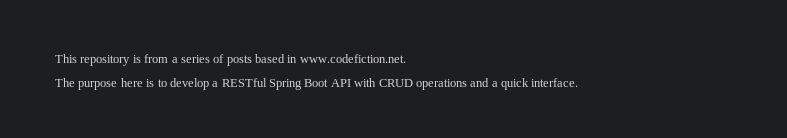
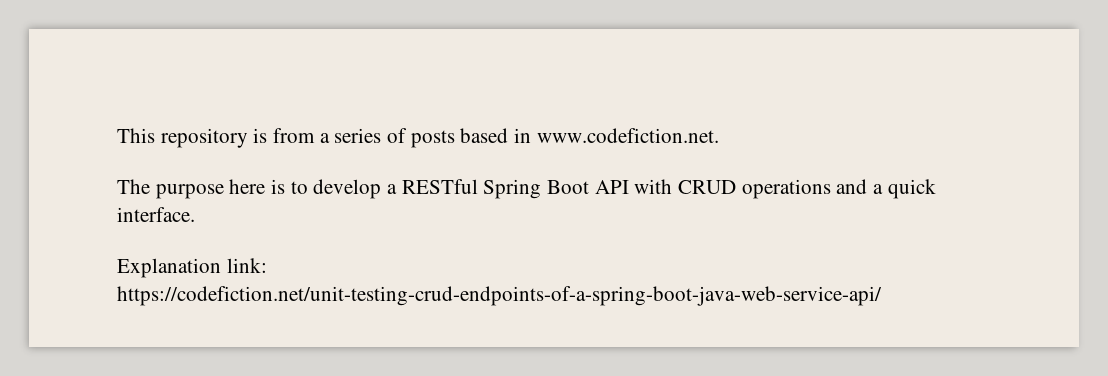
+ Explanation link: https://codefiction.net/unit-testing-crud-endpoints-of-a-spring-boot-java-web-service-api/

